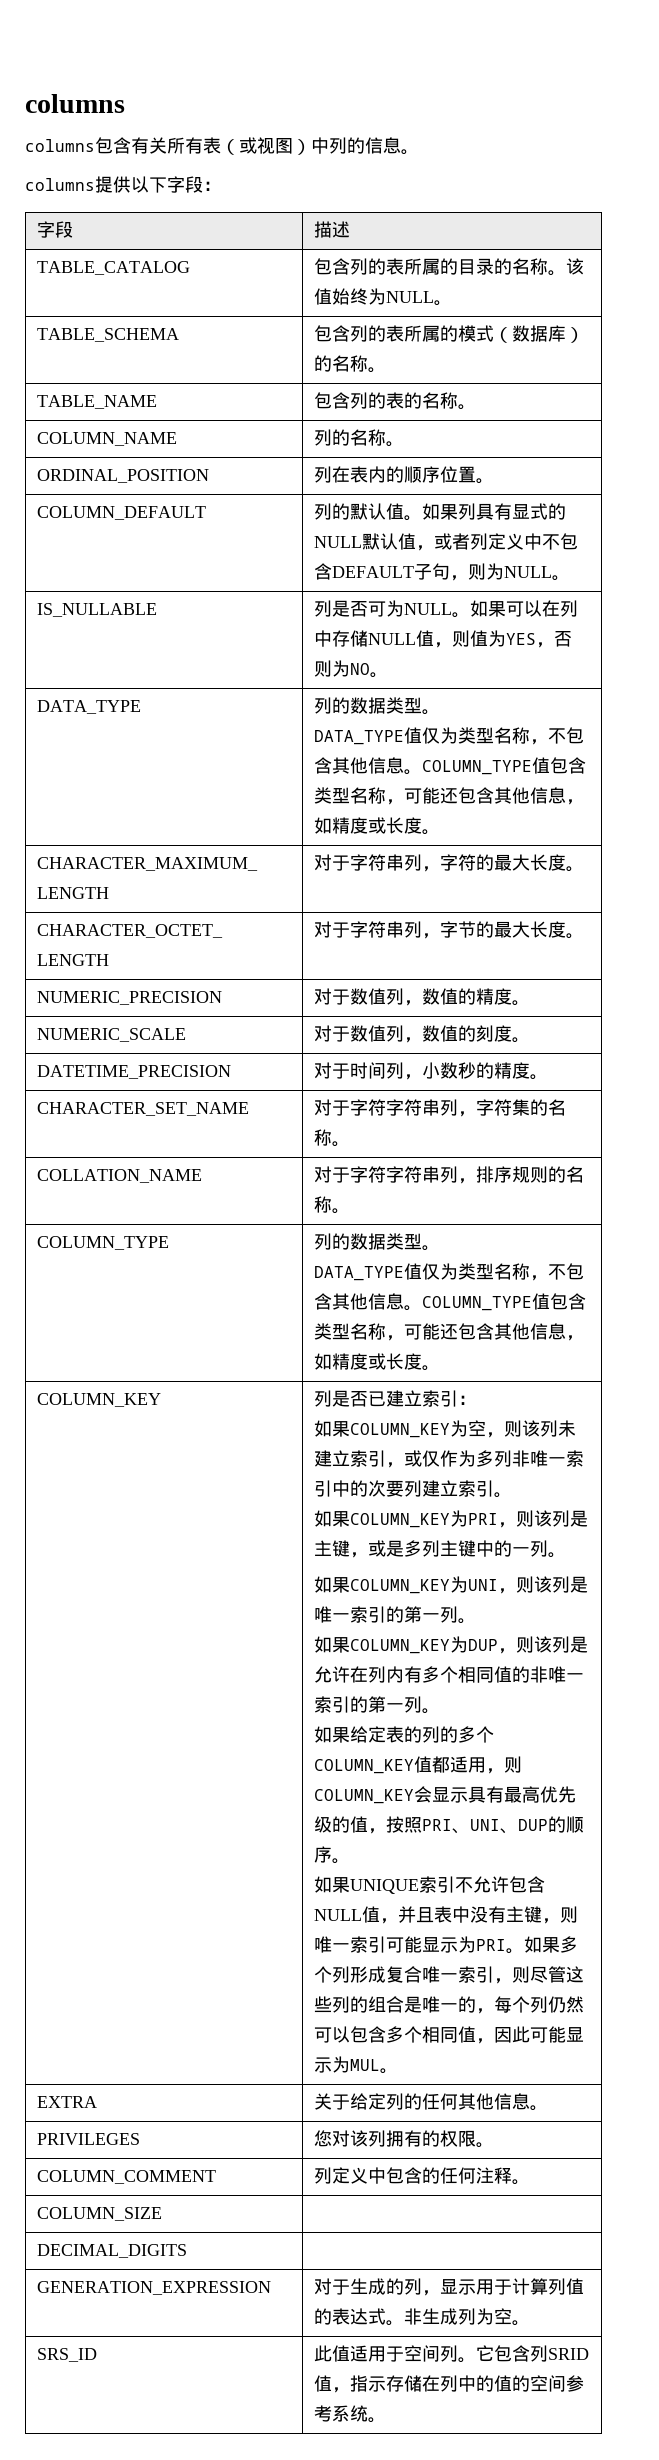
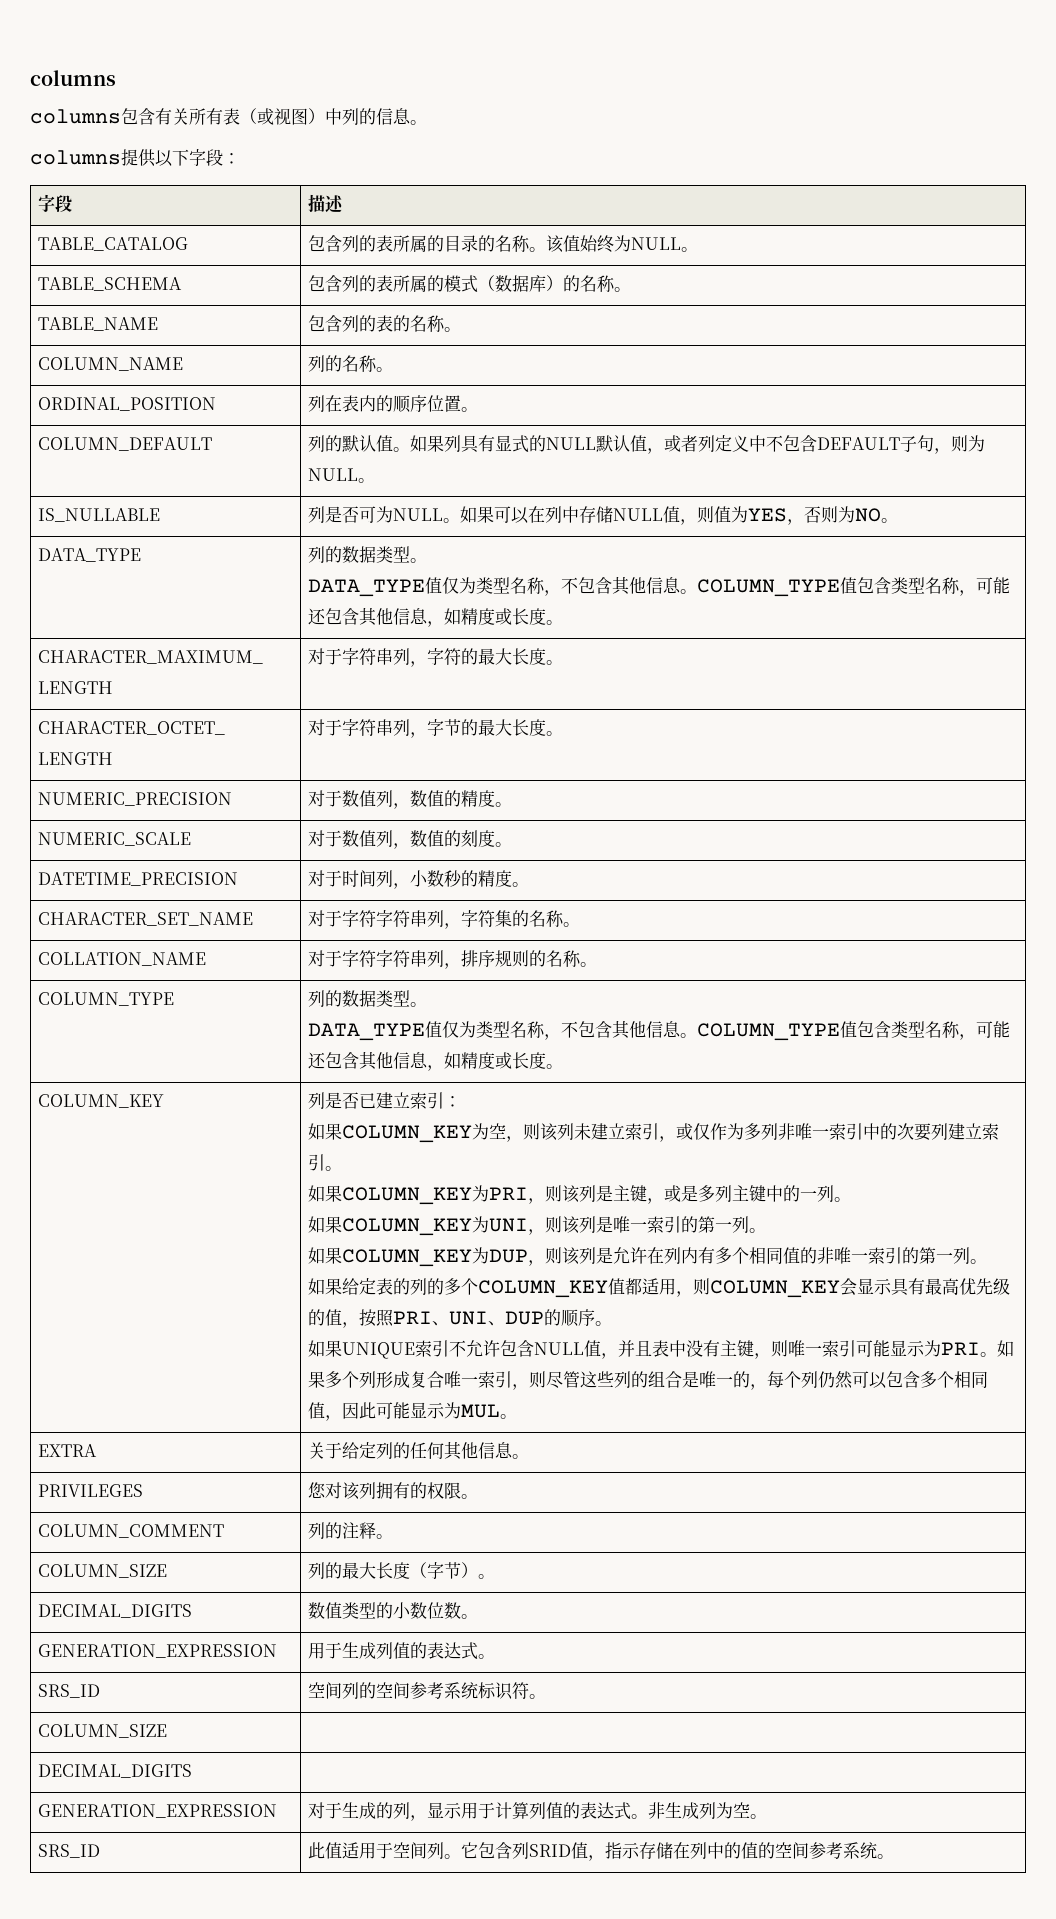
- COLUMN_COMMENT | 列定义中包含的任何注释。
+ COLUMN_COMMENT | 列的注释。
+ COLUMN_SIZE | 列的最大长度（字节）。
+ DECIMAL_DIGITS | 数值类型的小数位数。
+ GENERATION_EXPRESSION | 用于生成列值的表达式。
+ SRS_ID | 空间列的空间参考系统标识符。

